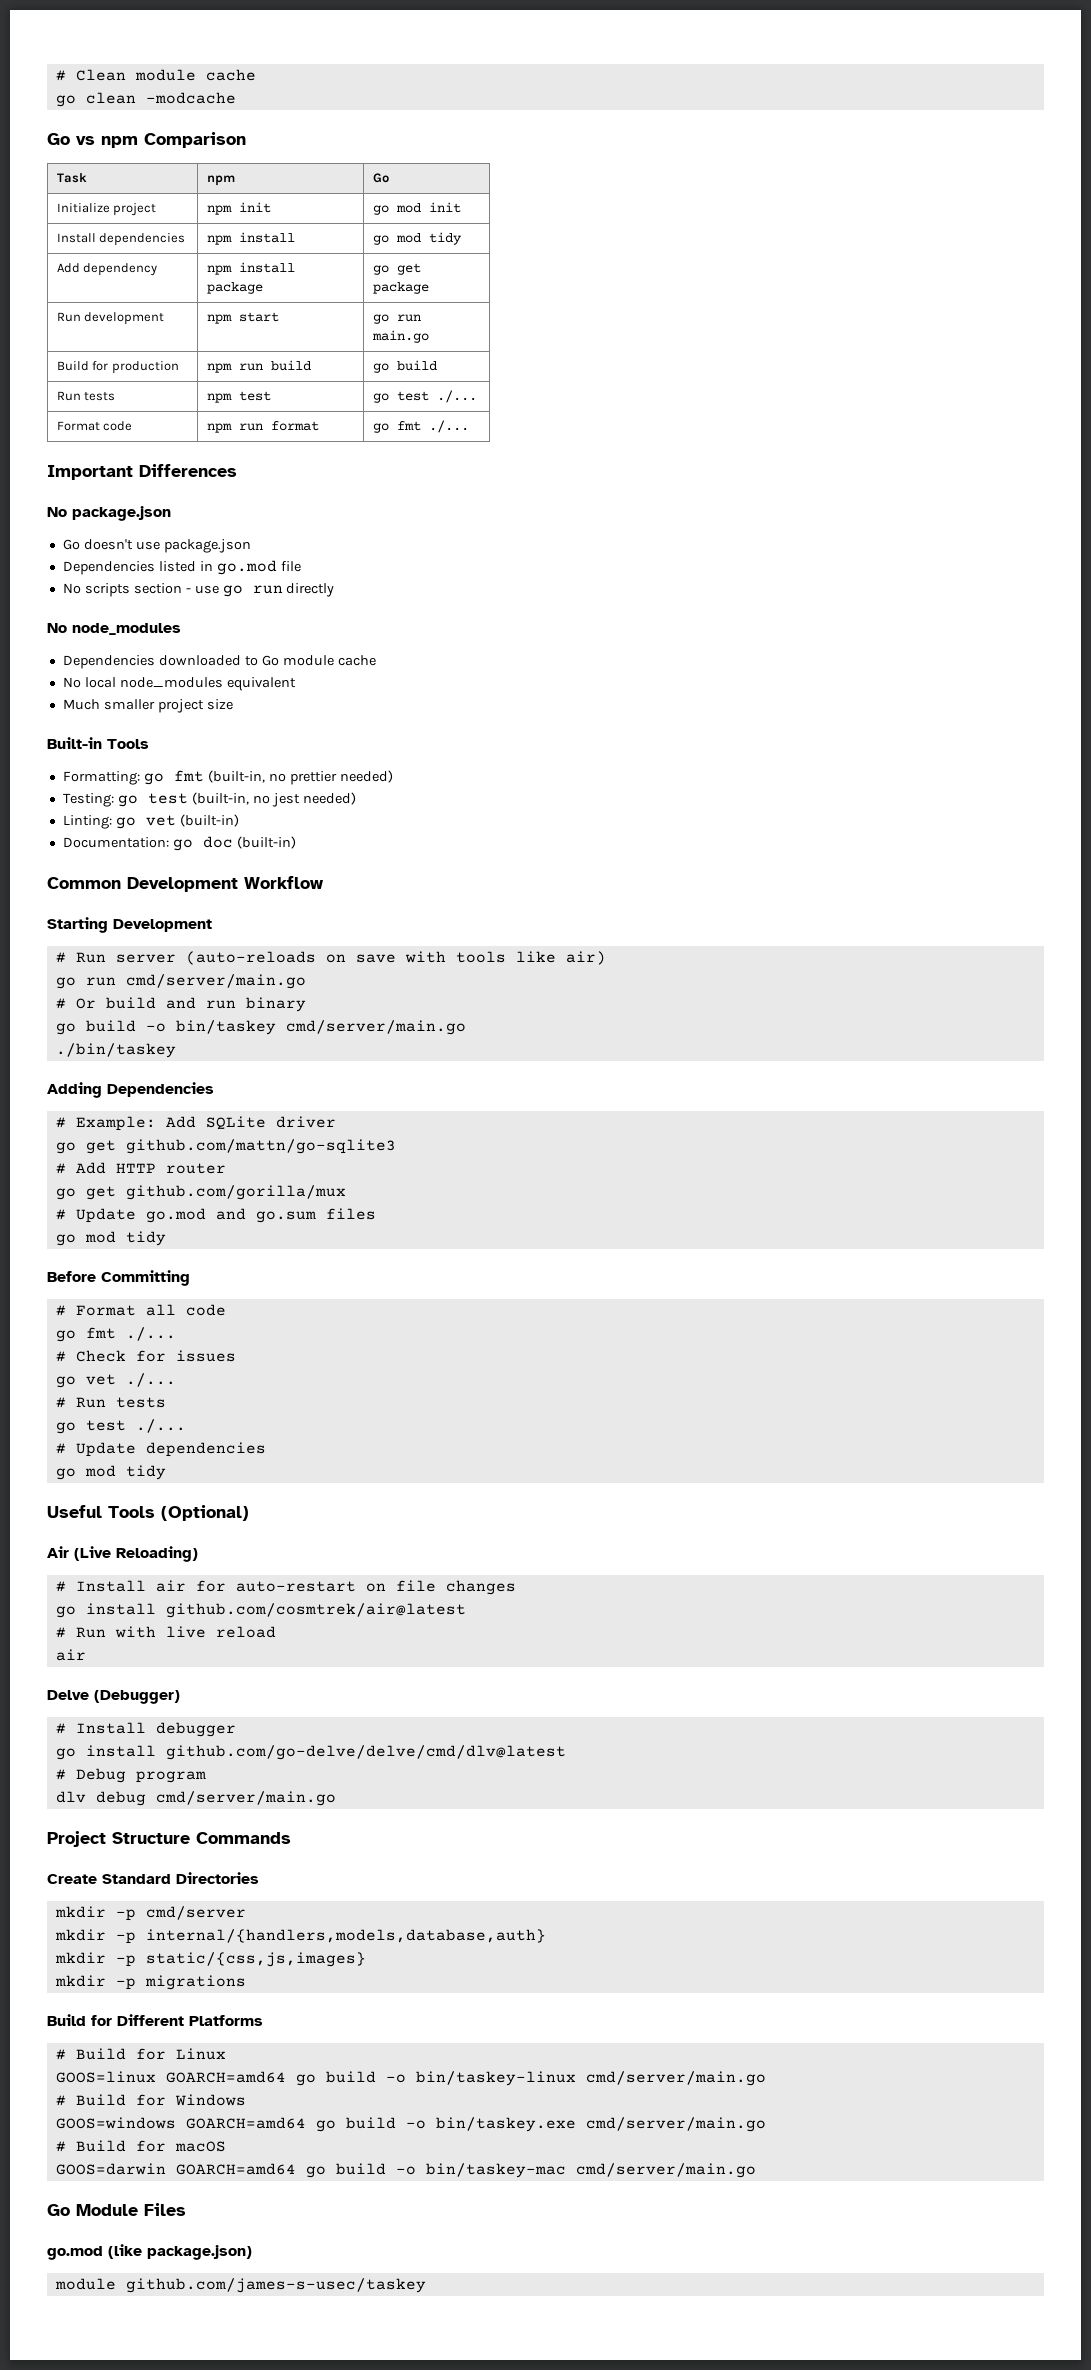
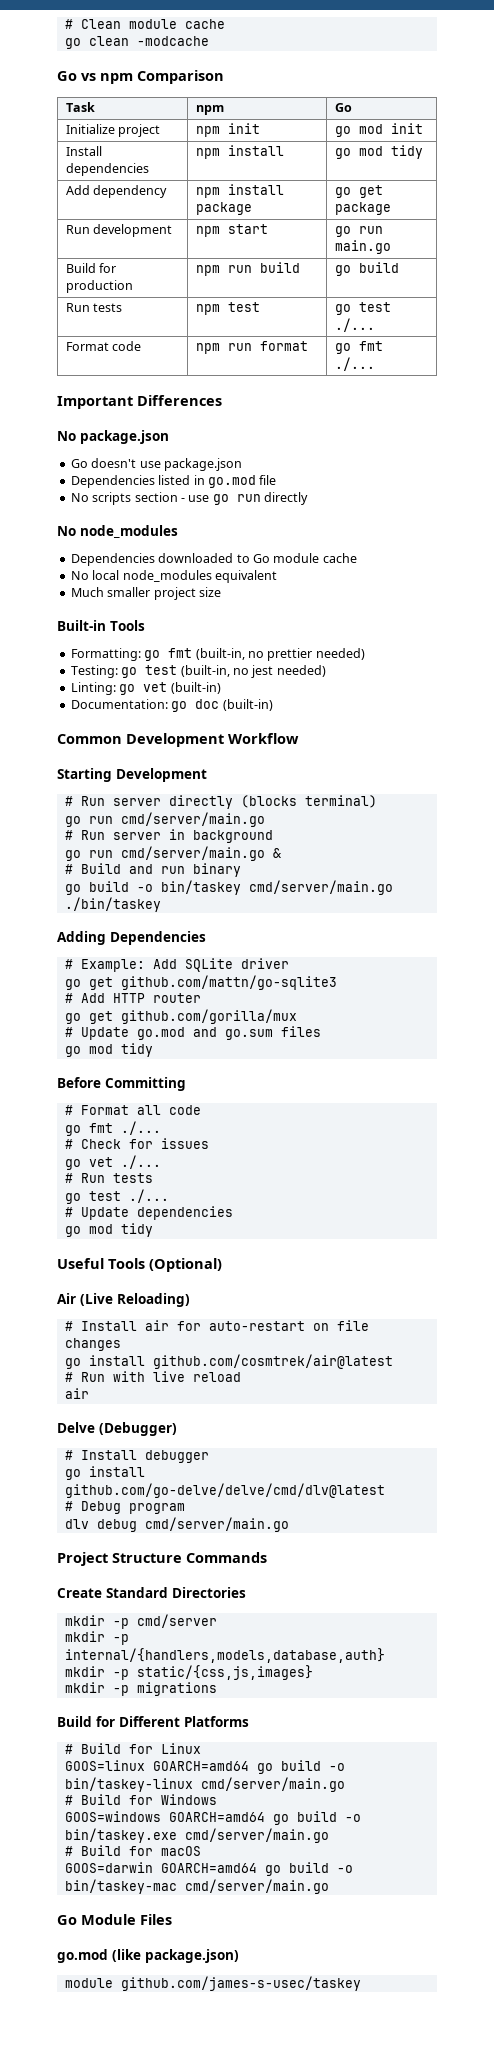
- # Run server (auto-reloads on save with tools like air)
+ # Run server directly (blocks terminal)
  go run cmd/server/main.go
- # Or build and run binary
+ # Run server in background
+ go run cmd/server/main.go &
+ # Build and run binary

